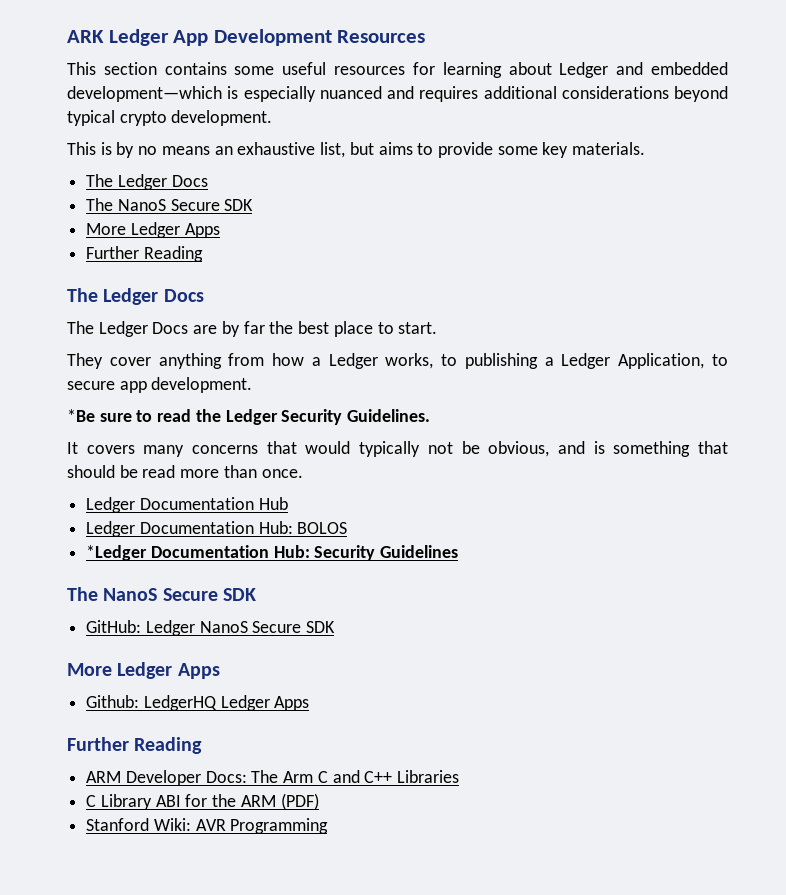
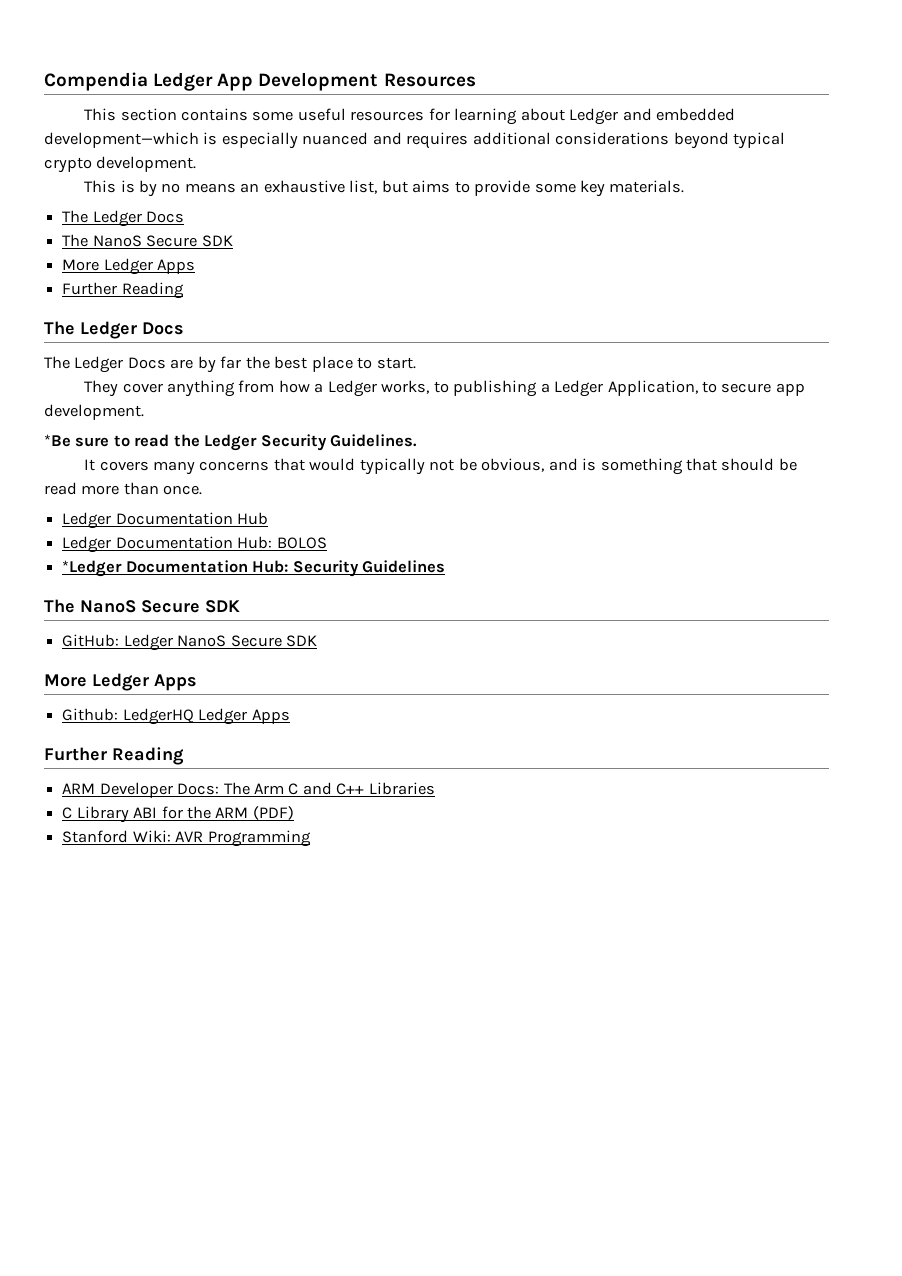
- ARK Ledger App Development Resources
+ Compendia Ledger App Development Resources

